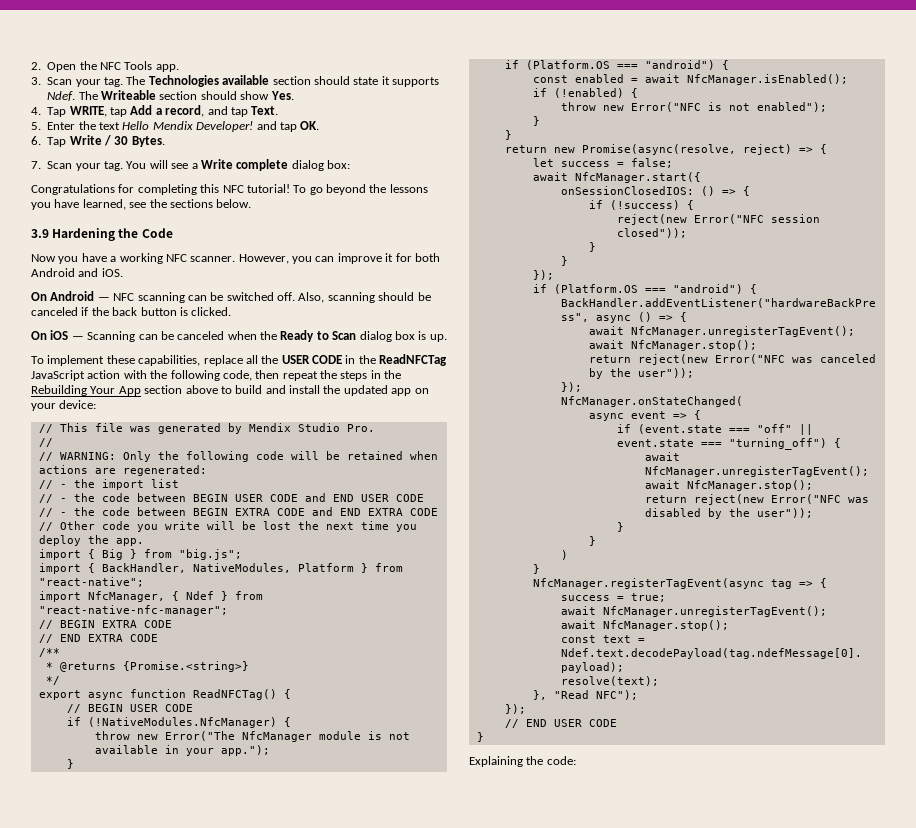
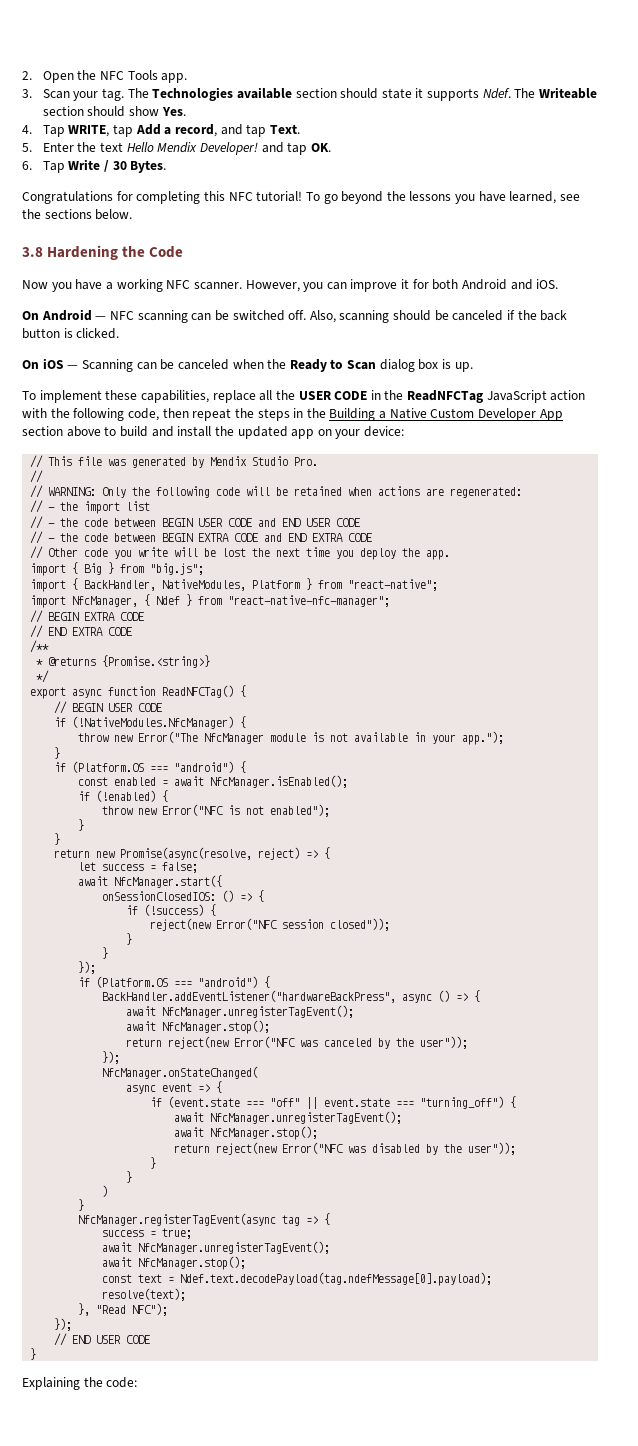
- 7. Scan your tag. You will see a Write complete dialog box:
- 3.9 Hardening the Code
+ 3.8 Hardening the Code
- To implement these capabilities, replace all the USER CODE in the ReadNFCTag JavaScript action with the following code, then repeat the steps in the Rebuilding Your App section above to build and install the updated app on your device:
+ To implement these capabilities, replace all the USER CODE in the ReadNFCTag JavaScript action with the following code, then repeat the steps in the Building a Native Custom Developer App section above to build and install the updated app on your device:

